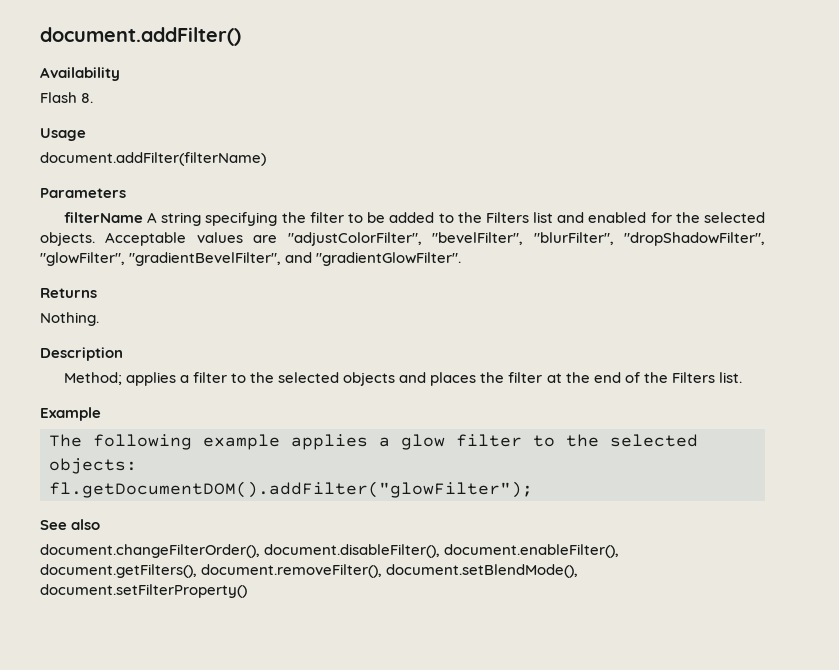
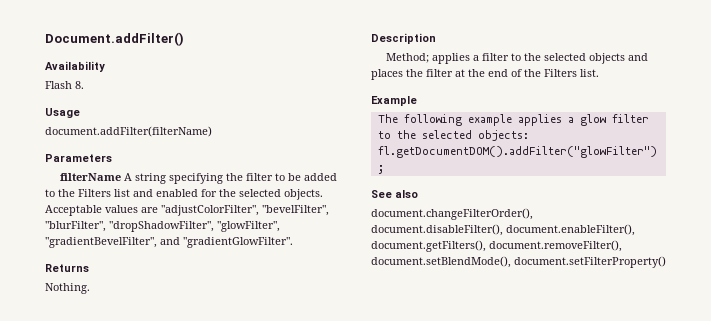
- document.addFilter()
+ Document.addFilter()

